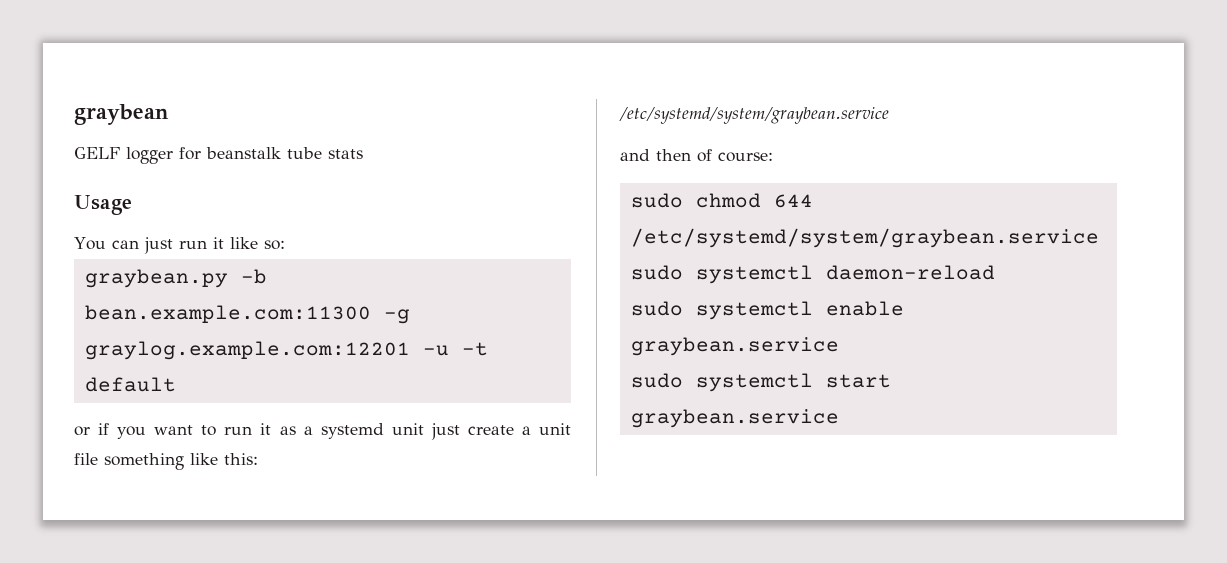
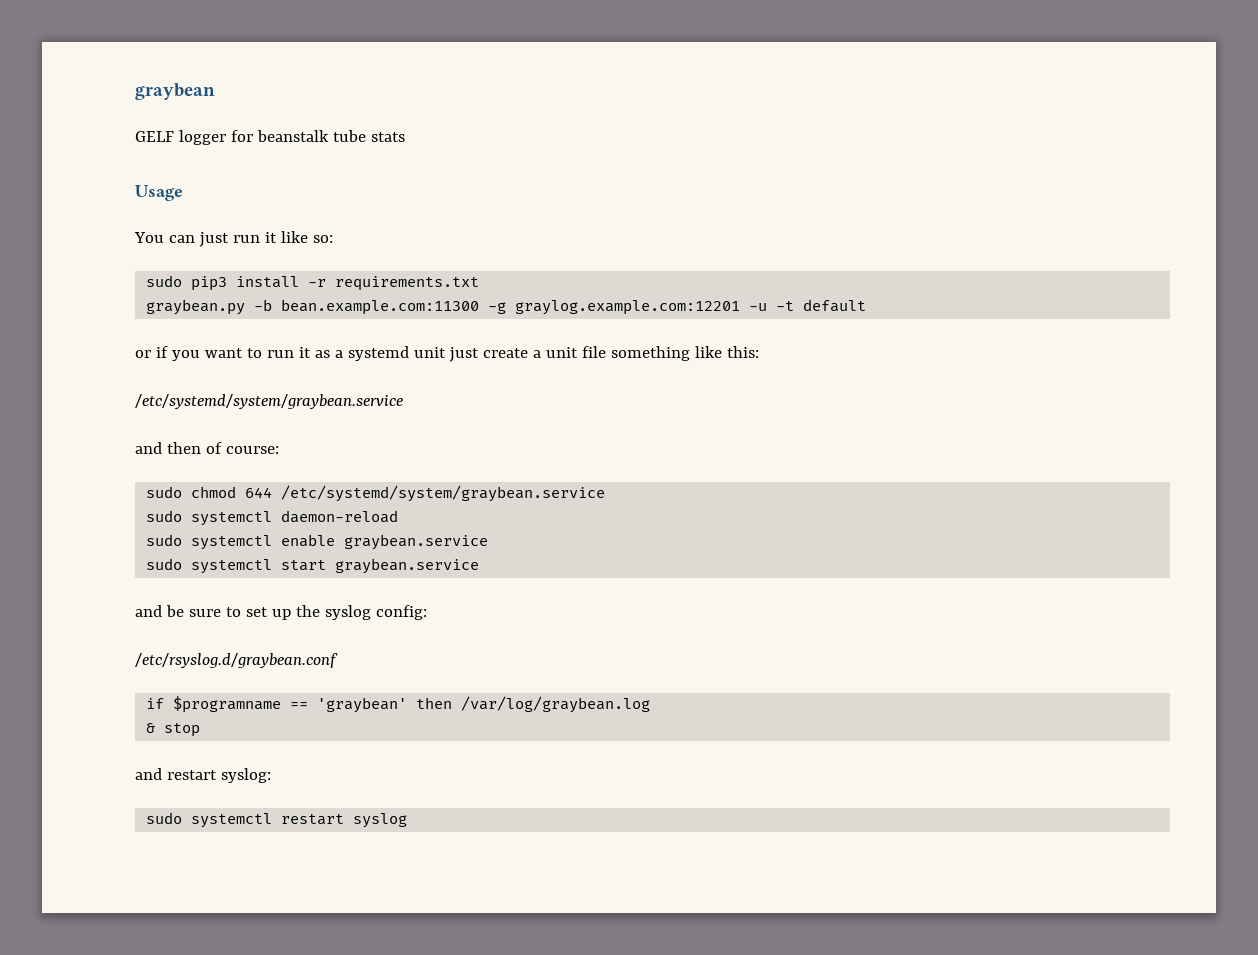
+ sudo pip3 install -r requirements.txt
+ and be sure to set up the syslog config:
+ /etc/rsyslog.d/graybean.conf
+ if $programname == 'graybean' then /var/log/graybean.log
+ & stop
+ and restart syslog:
+ sudo systemctl restart syslog

